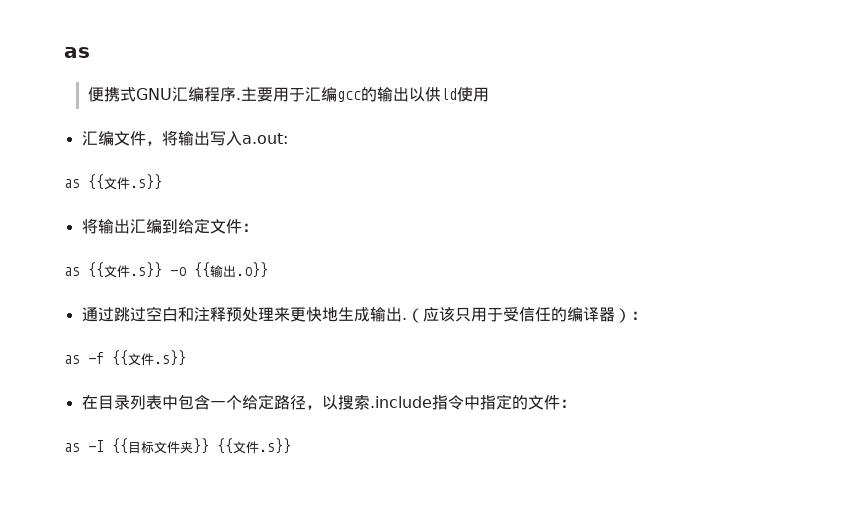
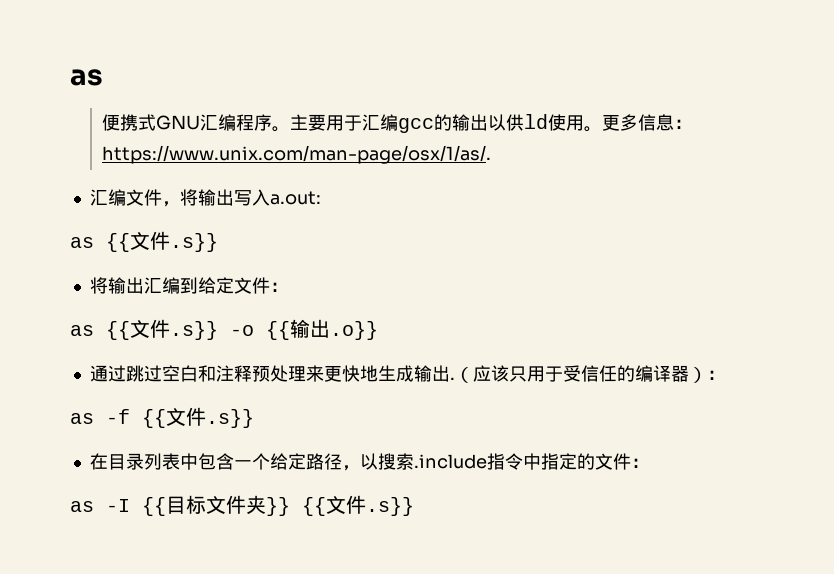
- 便携式GNU汇编程序.
+ 便携式GNU汇编程序。
- 主要用于汇编gcc的输出以供ld使用
+ 主要用于汇编gcc的输出以供ld使用。更多信息：https://www.unix.com/man-page/osx/1/as/.

